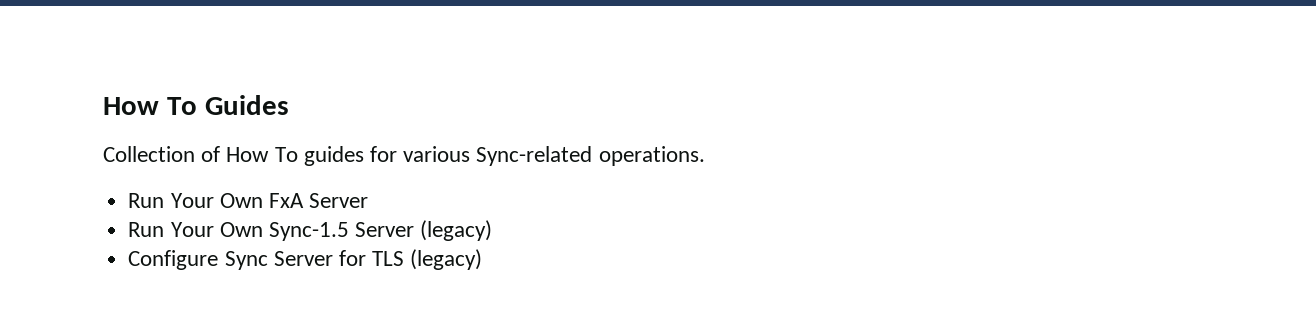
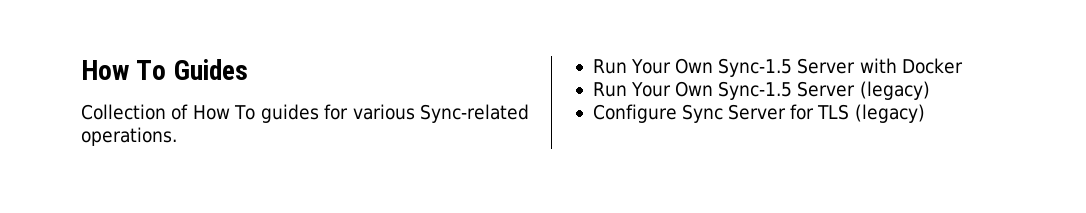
- Run Your Own FxA Server
+ Run Your Own Sync-1.5 Server with Docker

